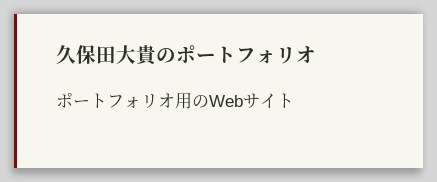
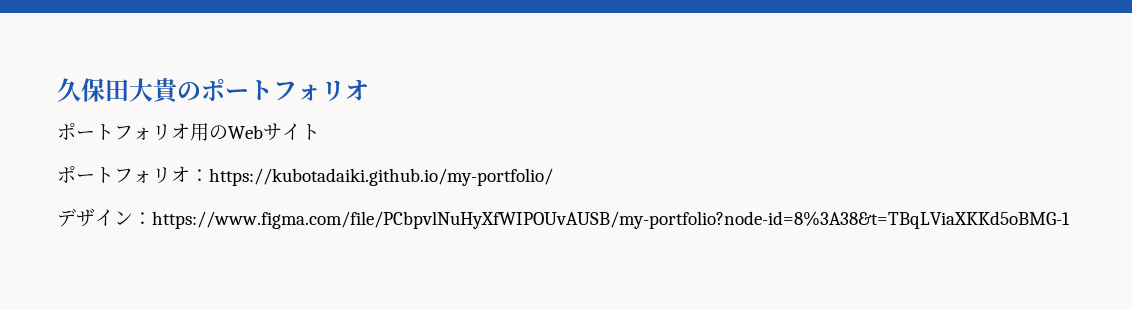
+ ポートフォリオ：https://kubotadaiki.github.io/my-portfolio/
+ デザイン：https://www.figma.com/file/PCbpvlNuHyXfWIPOUvAUSB/my-portfolio?node-id=8%3A38&t=TBqLViaXKKd5oBMG-1

